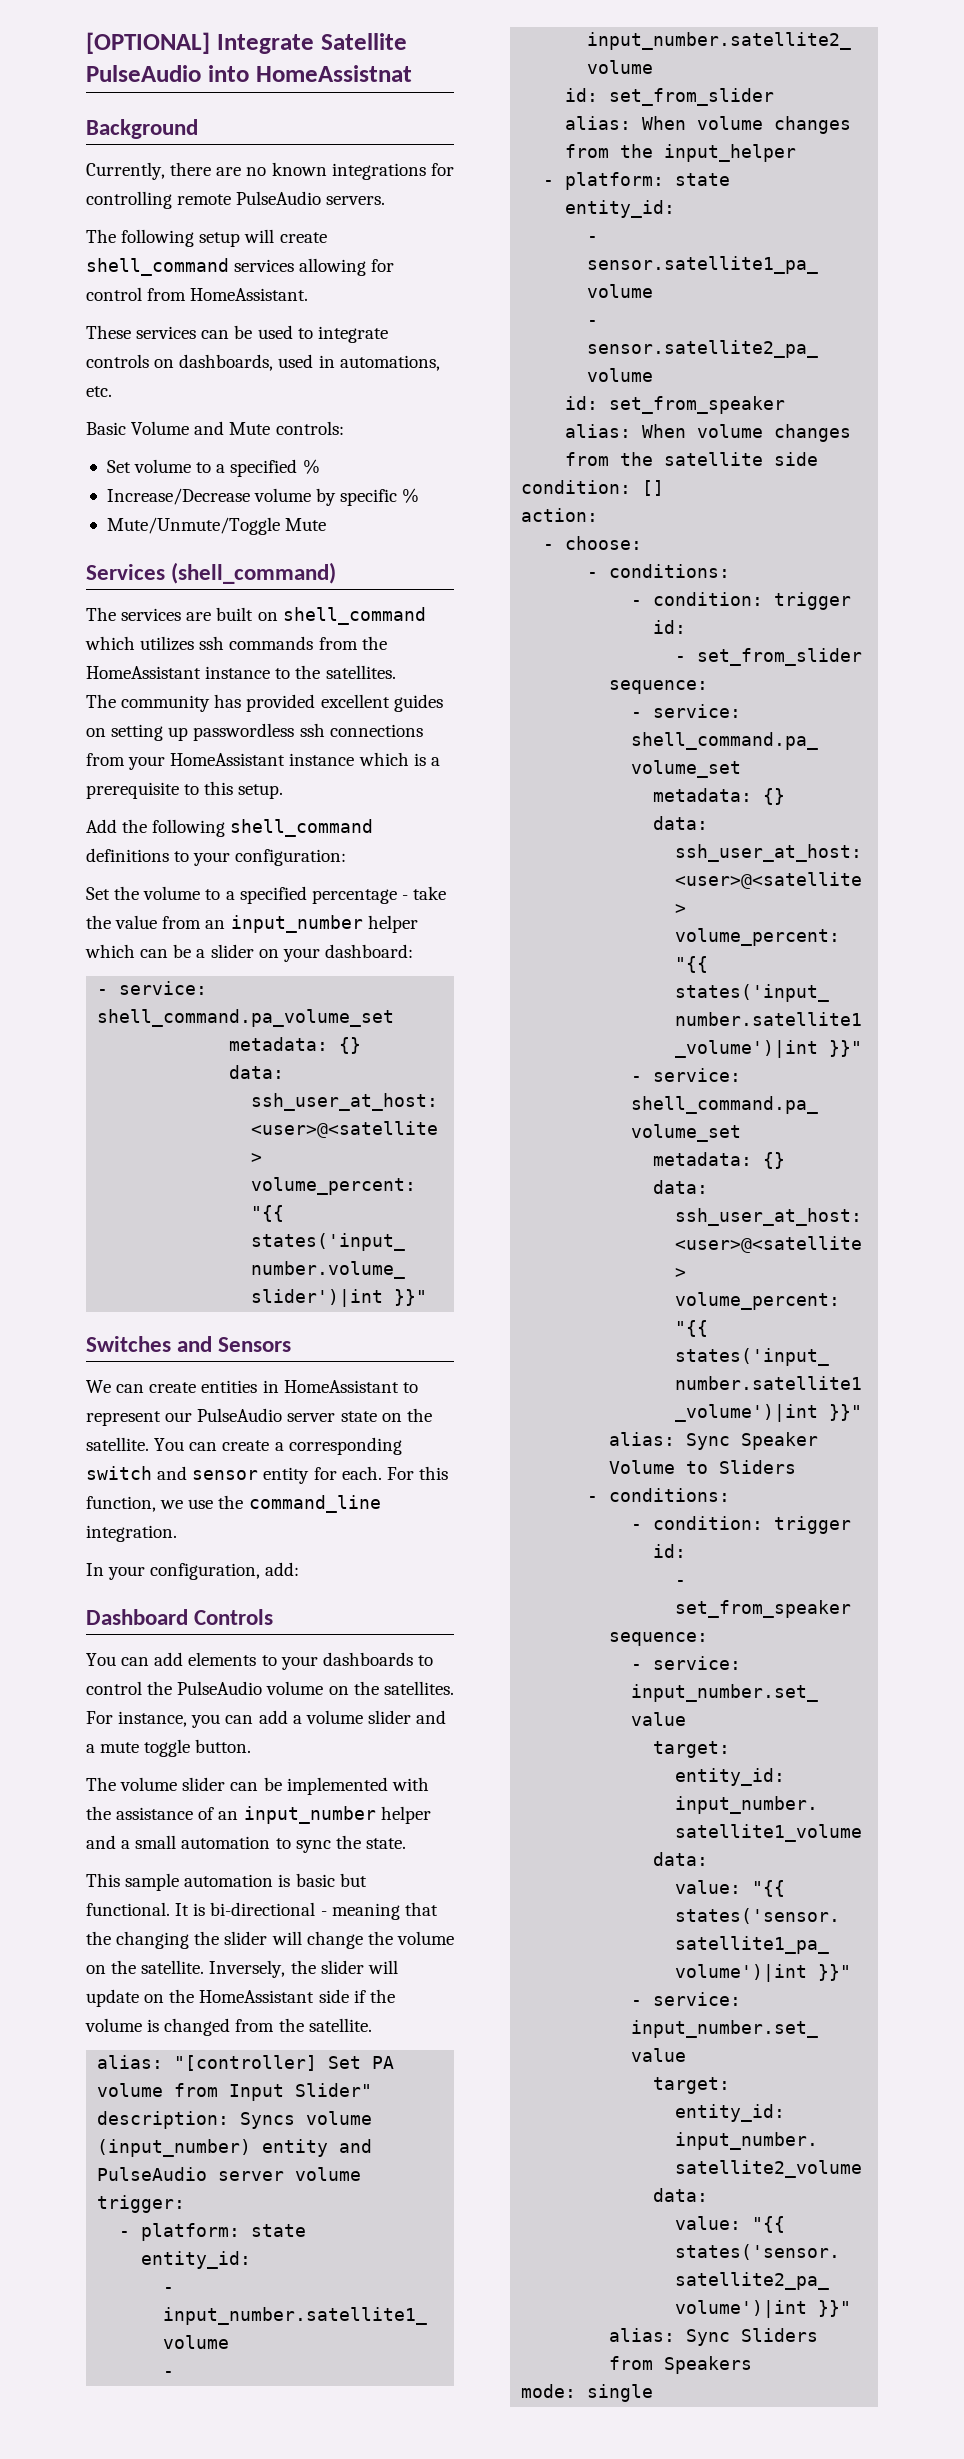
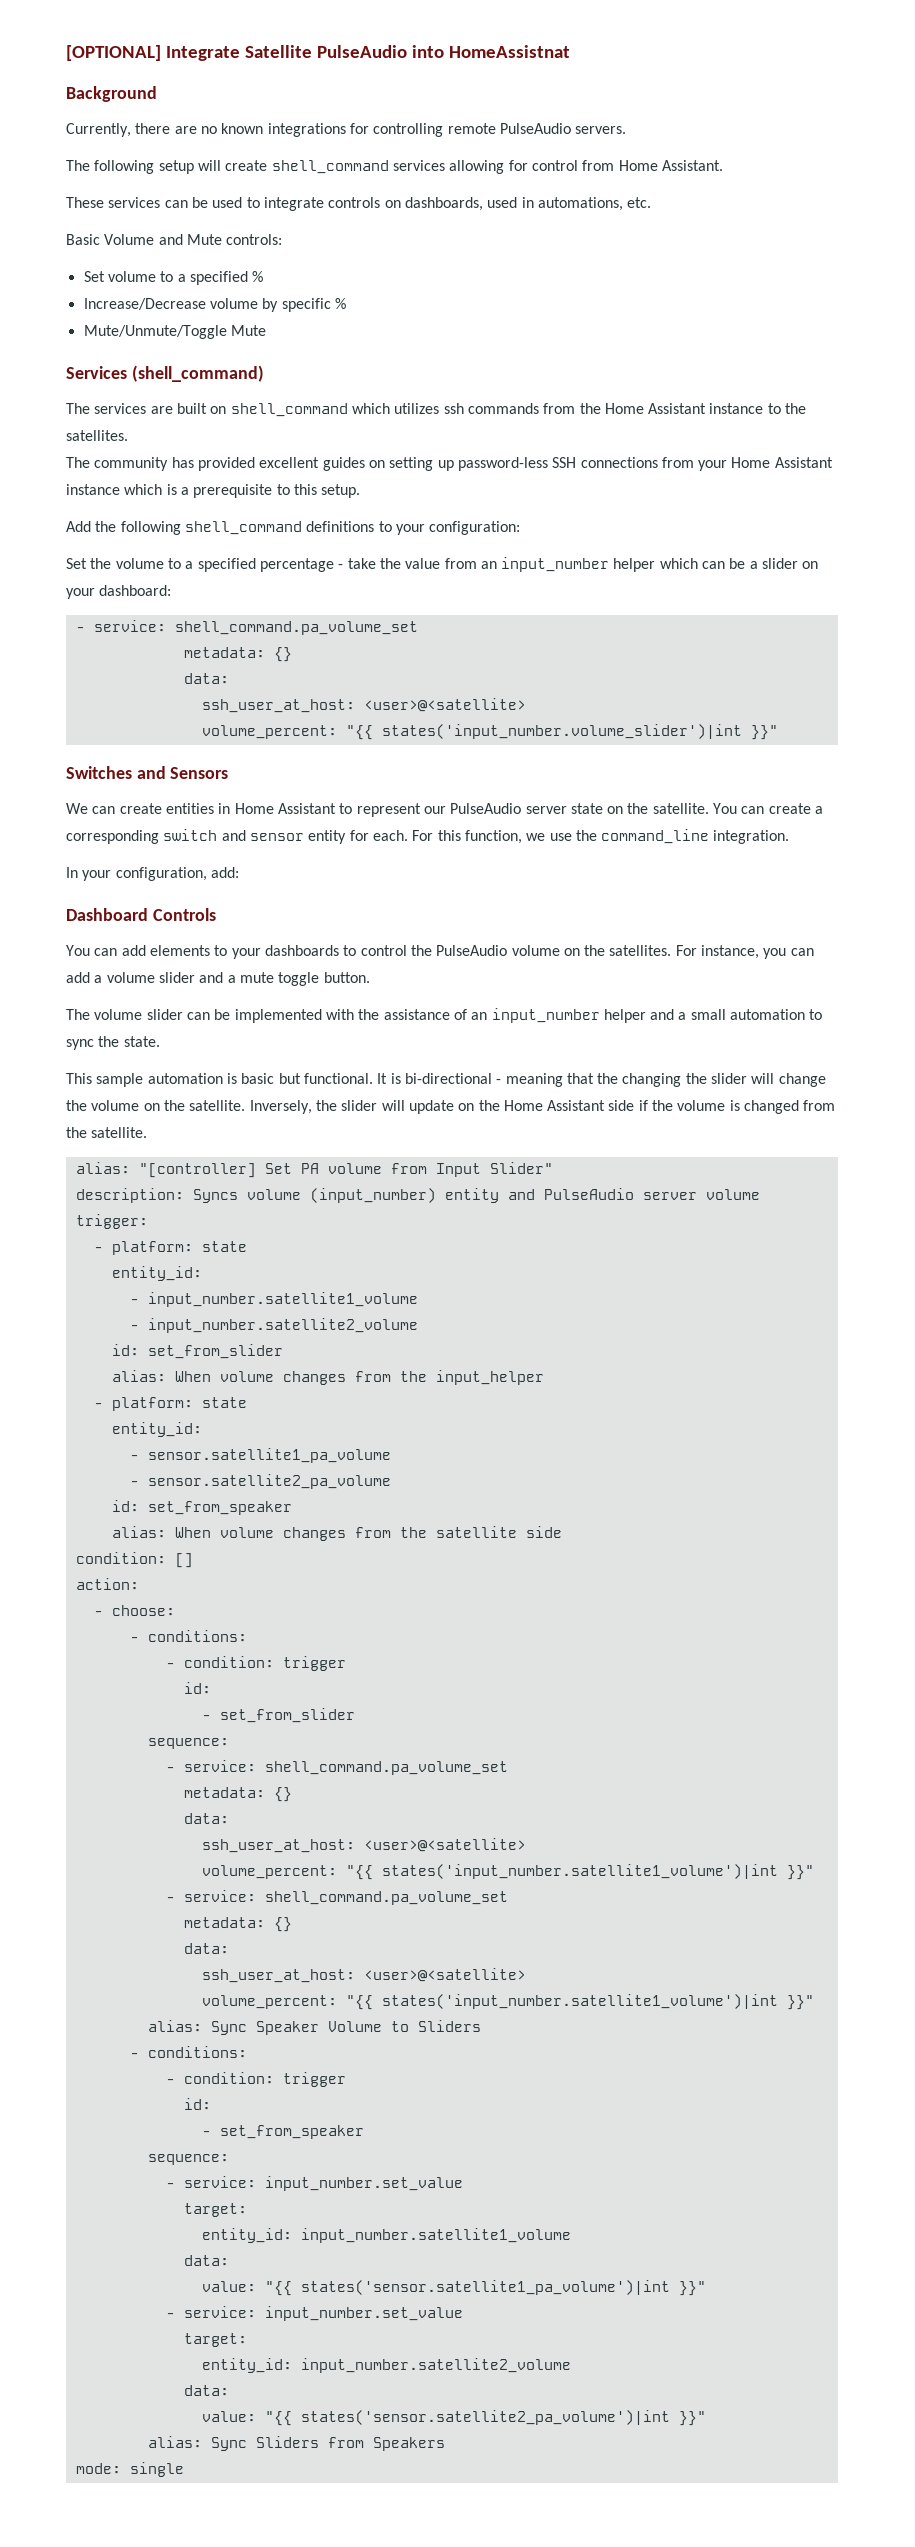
- The following setup will create shell_command services allowing for control from HomeAssistant.
+ The following setup will create shell_command services allowing for control from Home Assistant.
- The services are built on shell_command which utilizes ssh commands from the HomeAssistant instance to the satellites.
+ The services are built on shell_command which utilizes ssh commands from the Home Assistant instance to the satellites.
- The community has provided excellent guides on setting up passwordless ssh connections from your HomeAssistant instance which is a prerequisite to this setup.
+ The community has provided excellent guides on setting up password-less SSH connections from your Home Assistant instance which is a prerequisite to this setup.
- We can create entities in HomeAssistant to represent our PulseAudio server state on the satellite.
+ We can create entities in Home Assistant to represent our PulseAudio server state on the satellite.
- Inversely, the slider will update on the HomeAssistant side if the volume is changed from the satellite.
+ Inversely, the slider will update on the Home Assistant side if the volume is changed from the satellite.

